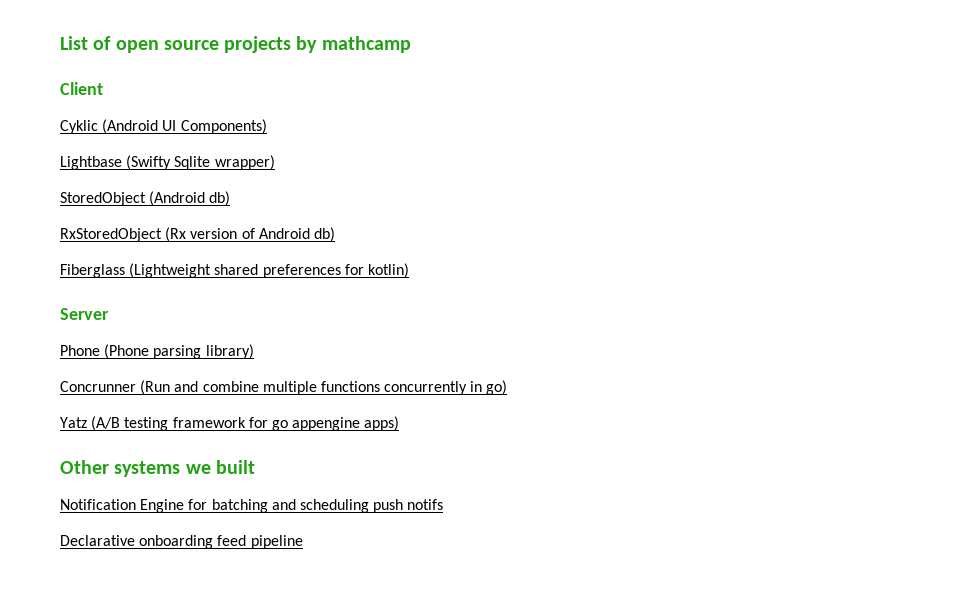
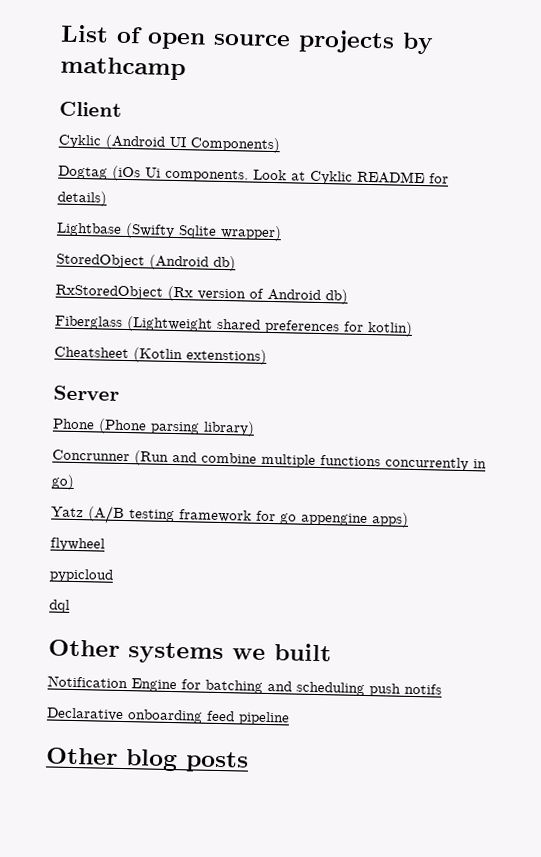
+ Dogtag (iOs Ui components. Look at Cyklic README for details)
+ Cheatsheet (Kotlin extenstions)
+ flywheel
+ pypicloud
+ dql
+ Other blog posts

